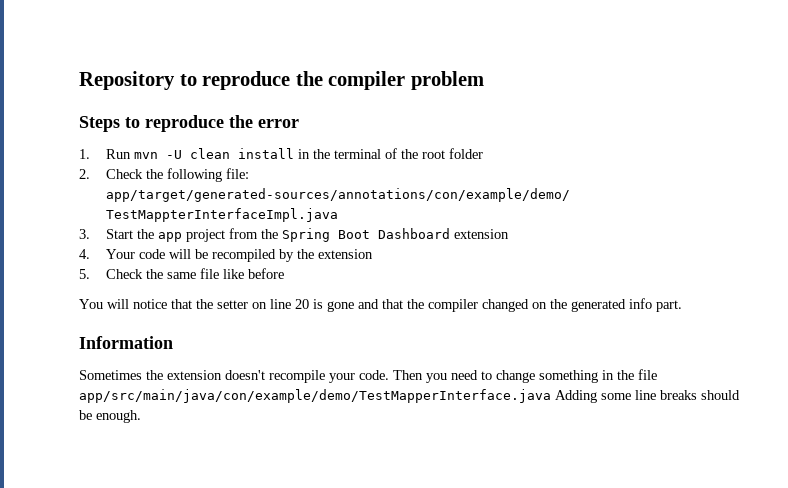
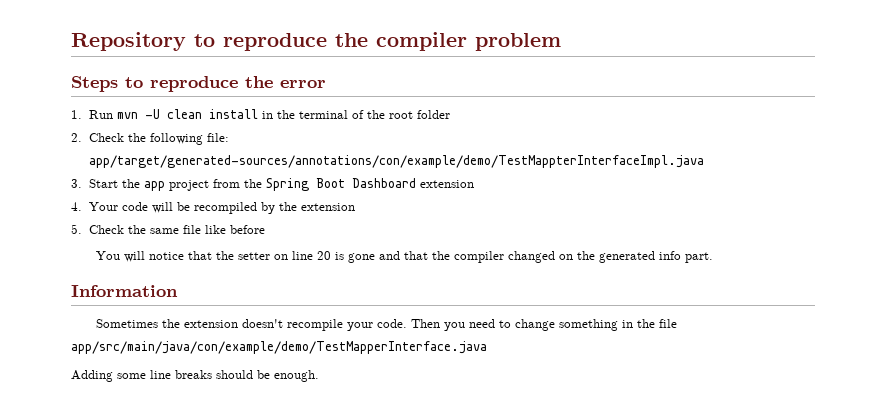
- Then you need to change something in the file app/src/main/java/con/example/demo/TestMapperInterface.java Adding some line breaks should be enough.
+ Then you need to change something in the file app/src/main/java/con/example/demo/TestMapperInterface.java
+ Adding some line breaks should be enough.

